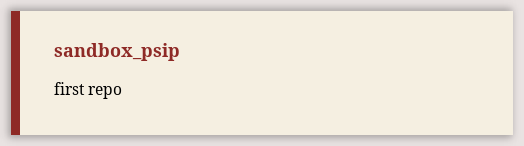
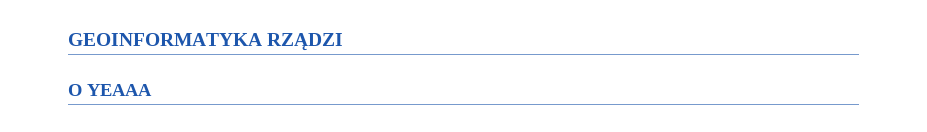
- sandbox_psip
- first repo
+ GEOINFORMATYKA RZĄDZI
+ O YEAAA

